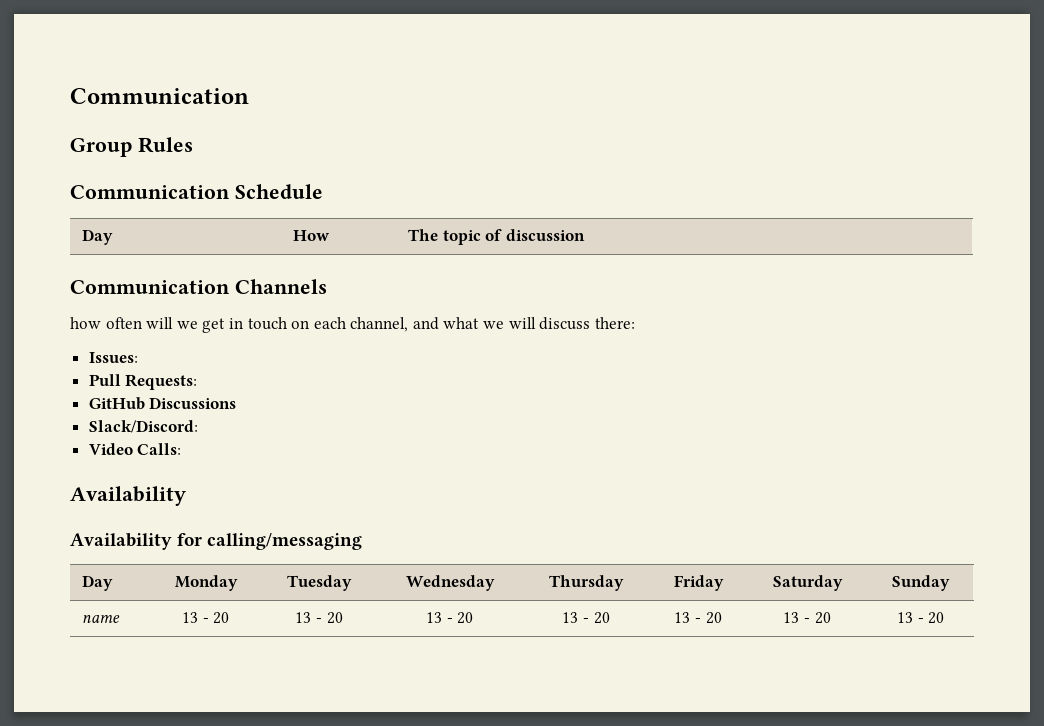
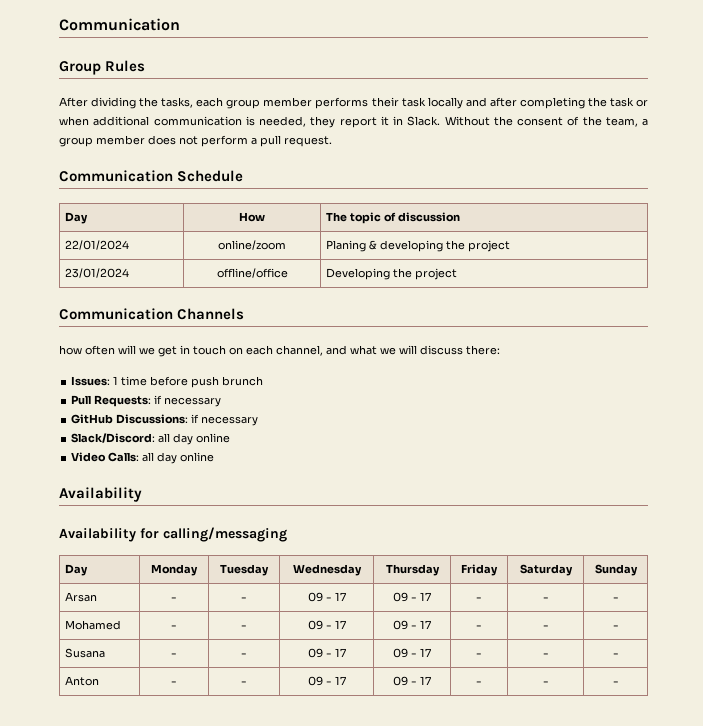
+ After dividing the tasks, each group member performs their task locally and after completing the task or when additional communication is needed, they report it in Slack. Without the consent of the team, a group member does not perform a pull request.
+ 22/01/2024 | online/zoom | Planing & developing the project
+ 23/01/2024 | offline/office | Developing the project
- Issues:
+ Issues: 1 time before push brunch
- Pull Requests:
+ Pull Requests: if necessary
- GitHub Discussions
- Slack/Discord:
+ GitHub Discussions: if necessary
+ Slack/Discord: all day online
- Video Calls:
+ Video Calls: all day online
- name | 13 - 20 | 13 - 20 | 13 - 20 | 13 - 20 | 13 - 20 | 13 - 20 | 13 - 20
+ Arsan | - | - | 09 - 17 | 09 - 17 | - | - | -
+ Mohamed | - | - | 09 - 17 | 09 - 17 | - | - | -
+ Susana | - | - | 09 - 17 | 09 - 17 | - | - | -
+ Anton | - | - | 09 - 17 | 09 - 17 | - | - | -

